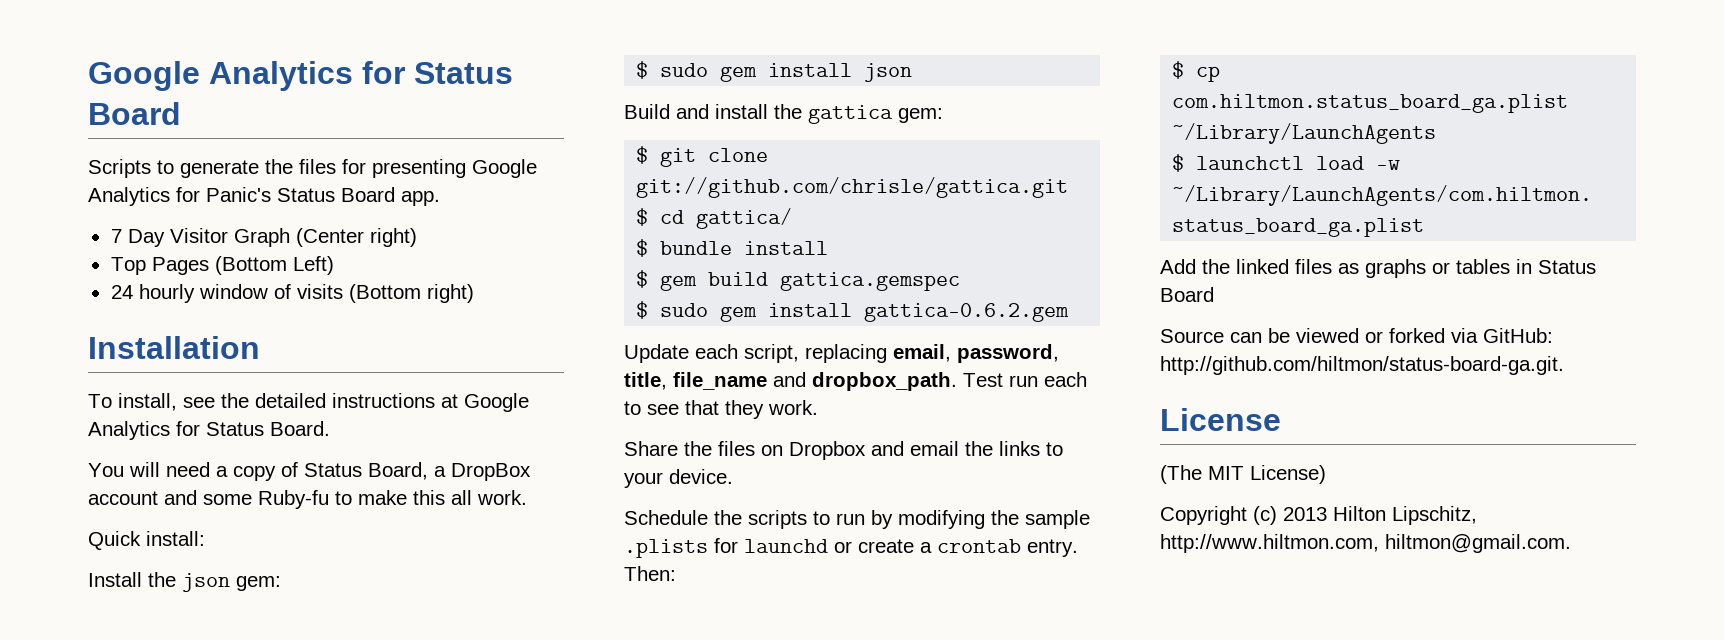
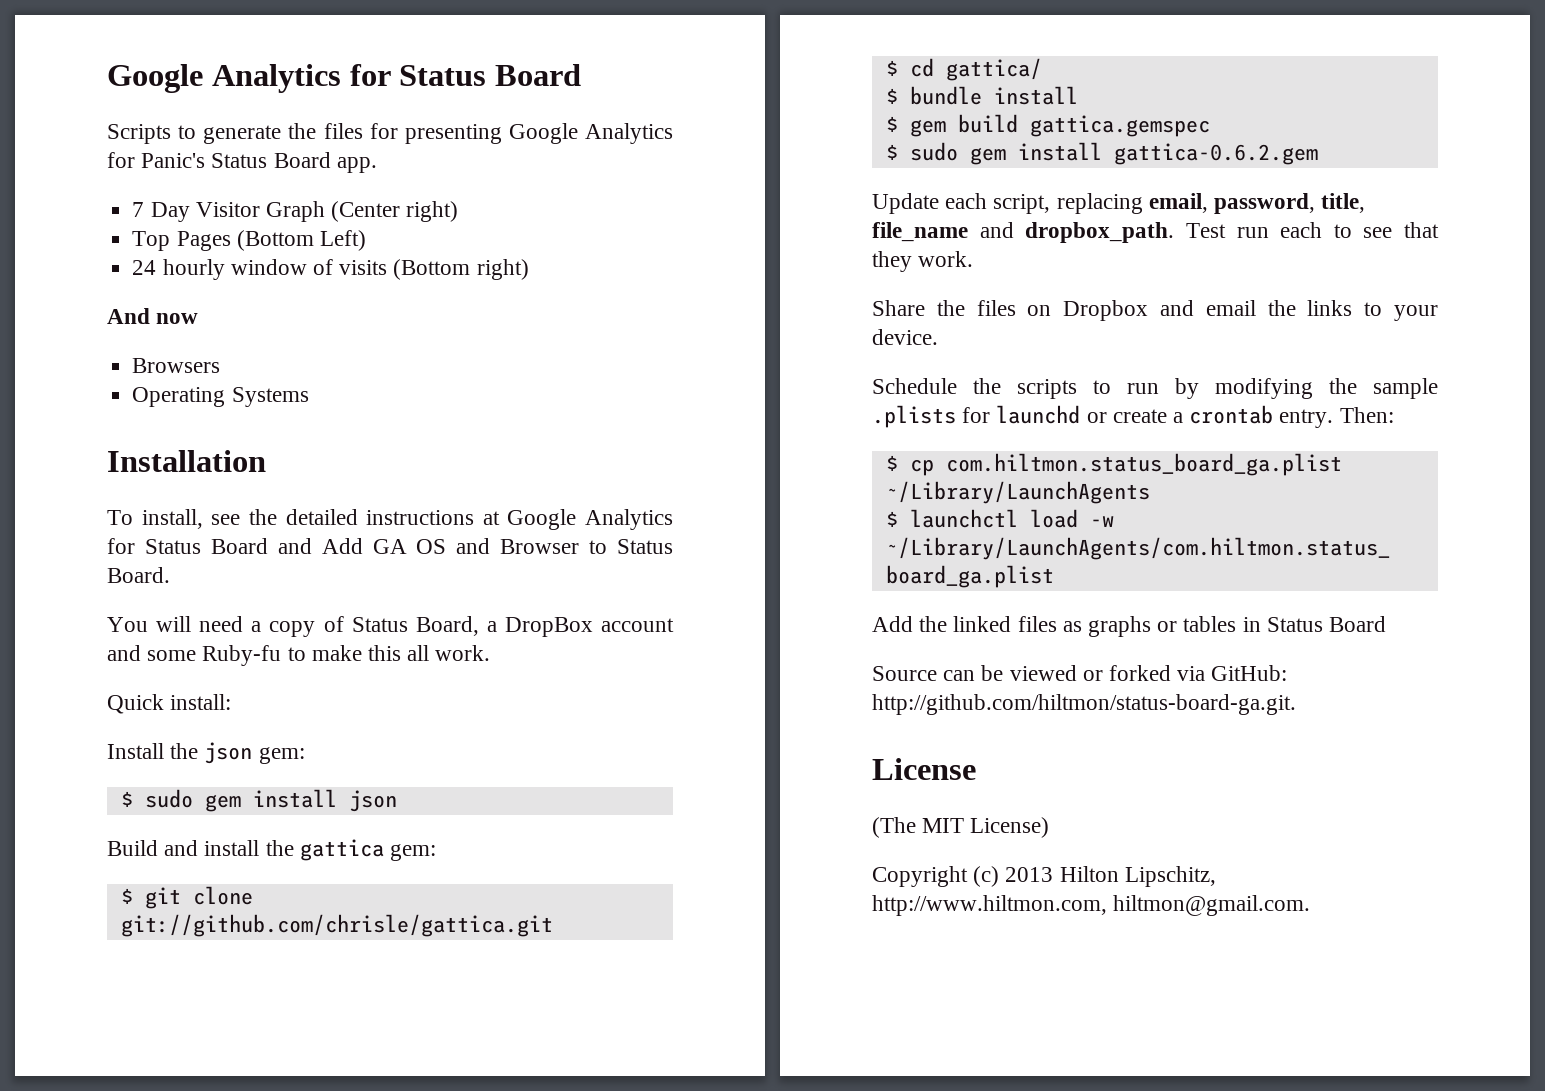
+ And now
+ Browsers
+ Operating Systems
- To install, see the detailed instructions at Google Analytics for Status Board.
+ To install, see the detailed instructions at Google Analytics for Status Board and Add GA OS and Browser to Status Board.

